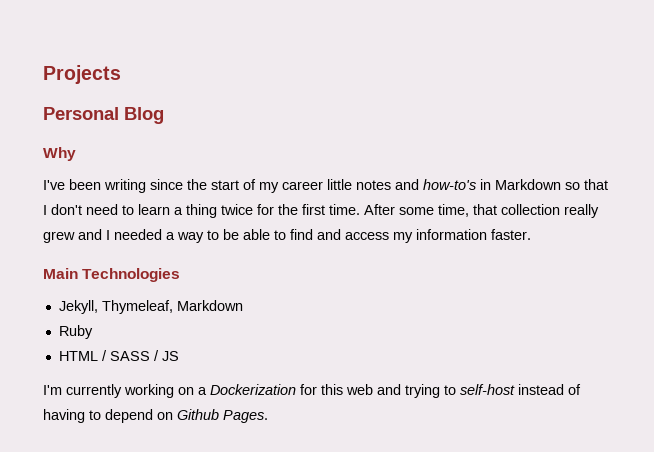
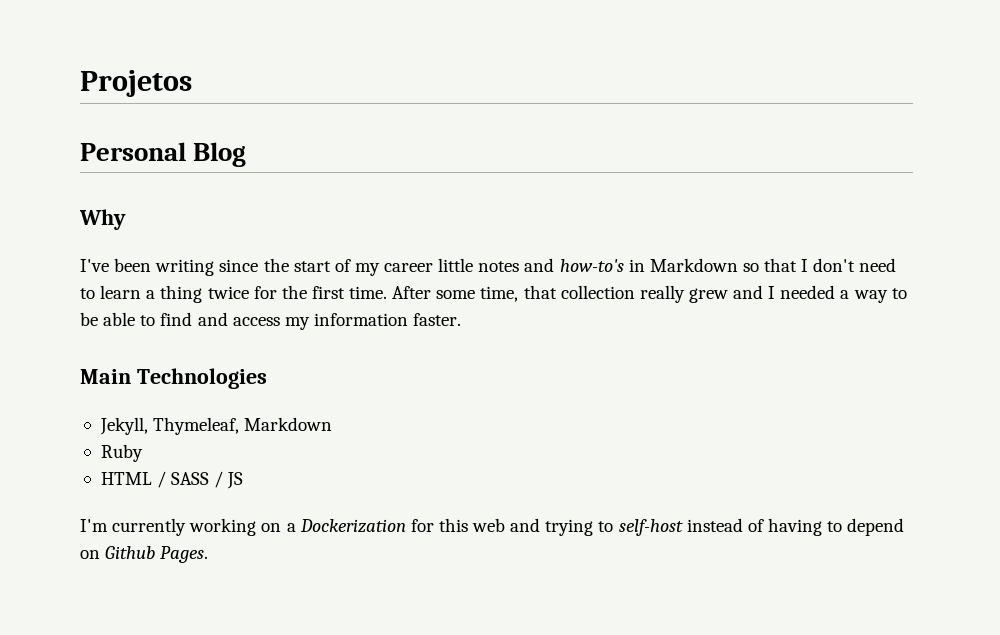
- Projects
+ Projetos

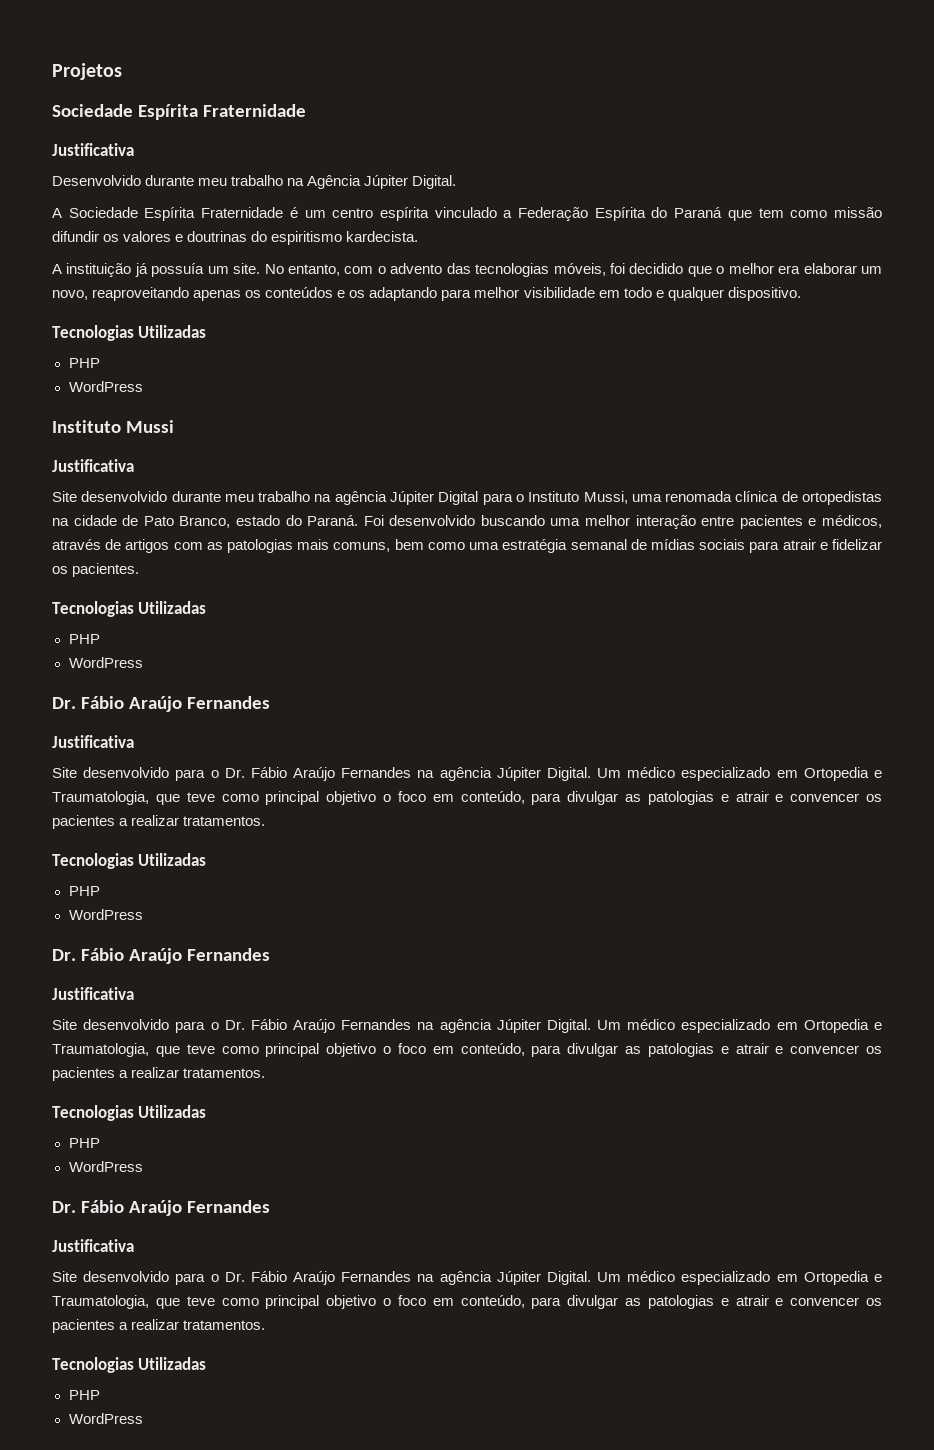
  Projetos
- Personal Blog
- Why
- I've been writing since the start of my career little notes and how-to's in Markdown so that I don't need to learn a thing twice for the first time. After some time, that collection really grew and I needed a way to be able to find and access my information faster.
- Main Technologies
- Jekyll, Thymeleaf, Markdown
- Ruby
- HTML / SASS / JS
- I'm currently working on a Dockerization for this web and trying to self-host instead of having to depend on Github Pages.
+ Sociedade Espírita Fraternidade
+ Justificativa
+ Desenvolvido durante meu trabalho na Agência Júpiter Digital.
+ A Sociedade Espírita Fraternidade é um centro espírita vinculado a Federação Espírita do Paraná que tem como missão difundir os valores e doutrinas do espiritismo kardecista.
+ A instituição já possuía um site. No entanto, com o advento das tecnologias móveis, foi decidido que o melhor era elaborar um novo, reaproveitando apenas os conteúdos e os adaptando para melhor visibilidade em todo e qualquer dispositivo.
+ Tecnologias Utilizadas
+ PHP
+ WordPress
+ Instituto Mussi
+ Justificativa
+ Site desenvolvido durante meu trabalho na agência Júpiter Digital para o Instituto Mussi, uma renomada clínica de ortopedistas na cidade de Pato Branco, estado do Paraná. Foi desenvolvido buscando uma melhor interação entre pacientes e médicos, através de artigos com as patologias mais comuns, bem como uma estratégia semanal de mídias sociais para atrair e fidelizar os pacientes.
+ Tecnologias Utilizadas
+ PHP
+ WordPress
+ Dr. Fábio Araújo Fernandes
+ Justificativa
+ Site desenvolvido para o Dr. Fábio Araújo Fernandes na agência Júpiter Digital. Um médico especializado em Ortopedia e Traumatologia, que teve como principal objetivo o foco em conteúdo, para divulgar as patologias e atrair e convencer os pacientes a realizar tratamentos.
+ Tecnologias Utilizadas
+ PHP
+ WordPress
+ Dr. Fábio Araújo Fernandes
+ Justificativa
+ Site desenvolvido para o Dr. Fábio Araújo Fernandes na agência Júpiter Digital. Um médico especializado em Ortopedia e Traumatologia, que teve como principal objetivo o foco em conteúdo, para divulgar as patologias e atrair e convencer os pacientes a realizar tratamentos.
+ Tecnologias Utilizadas
+ PHP
+ WordPress
+ Dr. Fábio Araújo Fernandes
+ Justificativa
+ Site desenvolvido para o Dr. Fábio Araújo Fernandes na agência Júpiter Digital. Um médico especializado em Ortopedia e Traumatologia, que teve como principal objetivo o foco em conteúdo, para divulgar as patologias e atrair e convencer os pacientes a realizar tratamentos.
+ Tecnologias Utilizadas
+ PHP
+ WordPress

